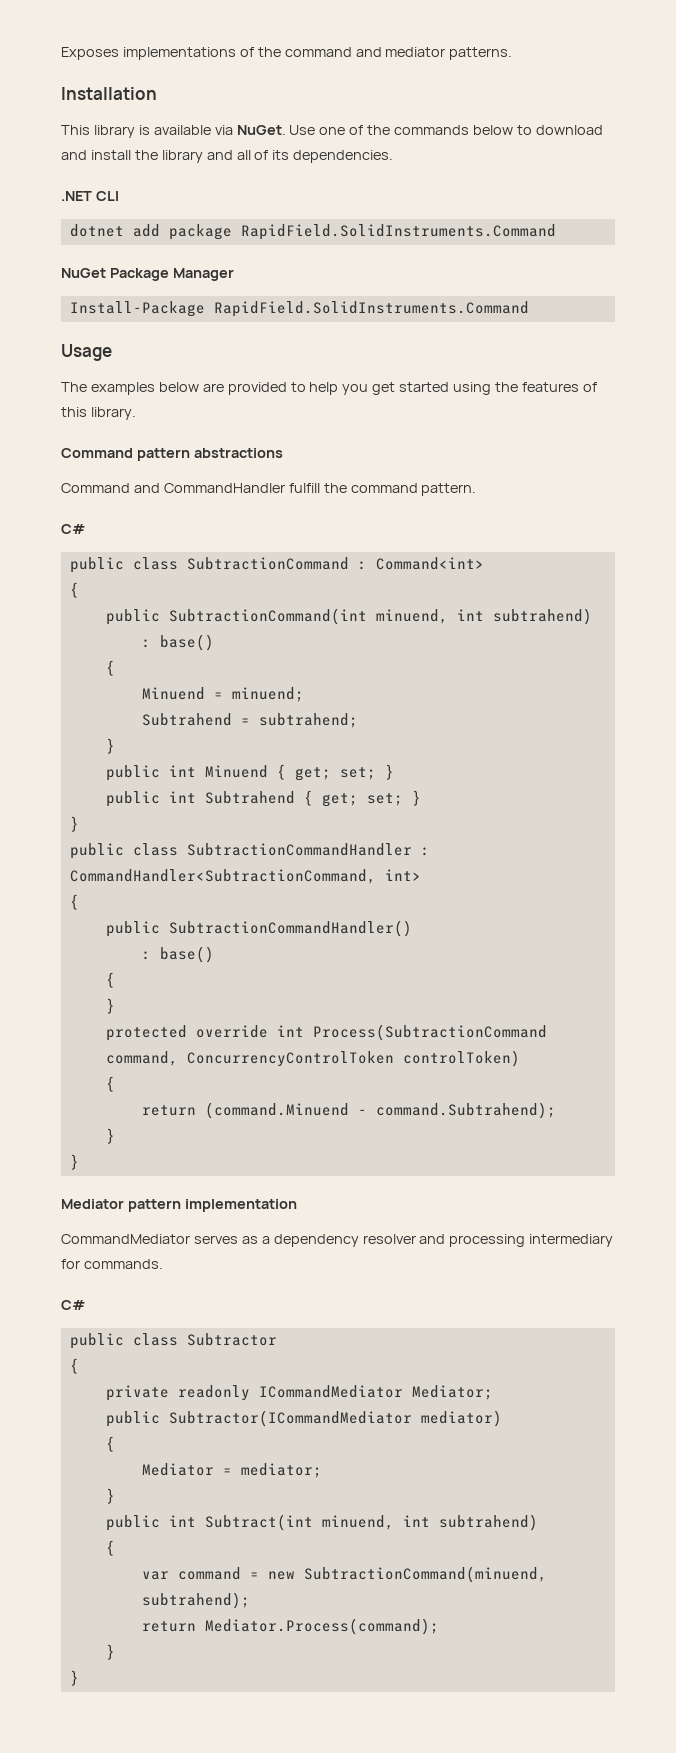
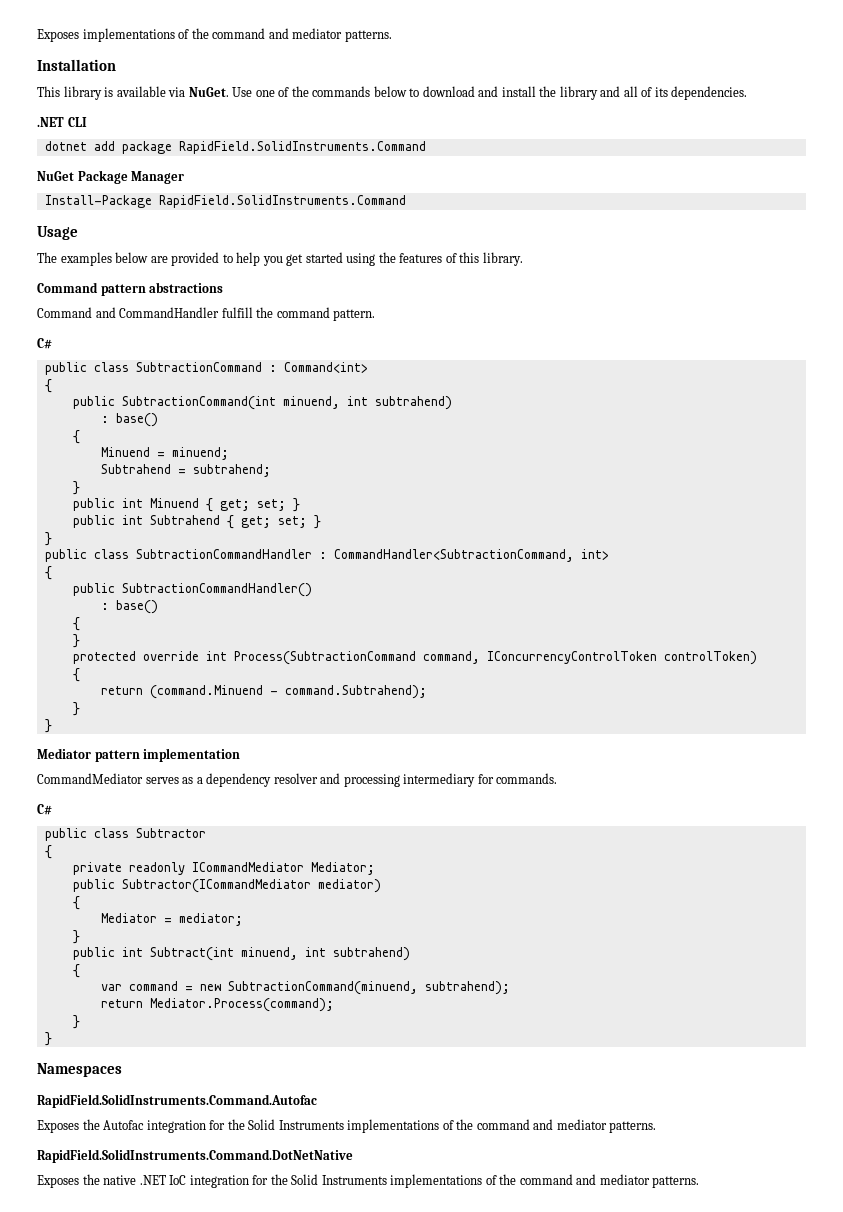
- protected override int Process(SubtractionCommand command, ConcurrencyControlToken controlToken)
+ protected override int Process(SubtractionCommand command, IConcurrencyControlToken controlToken)
+ Namespaces
+ RapidField.SolidInstruments.Command.Autofac
+ Exposes the Autofac integration for the Solid Instruments implementations of the command and mediator patterns.
+ RapidField.SolidInstruments.Command.DotNetNative
+ Exposes the native .NET IoC integration for the Solid Instruments implementations of the command and mediator patterns.

